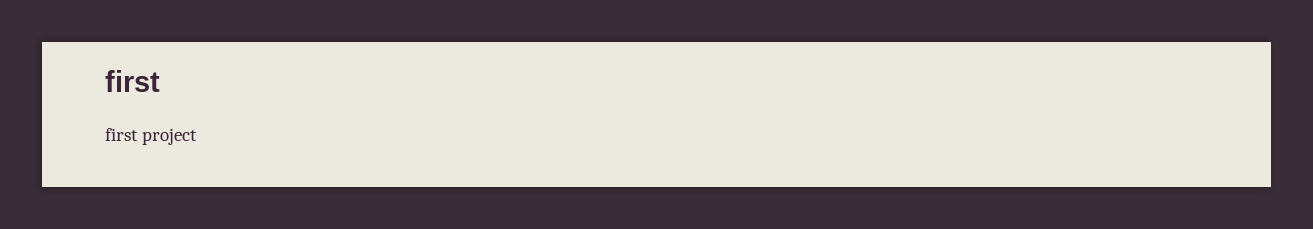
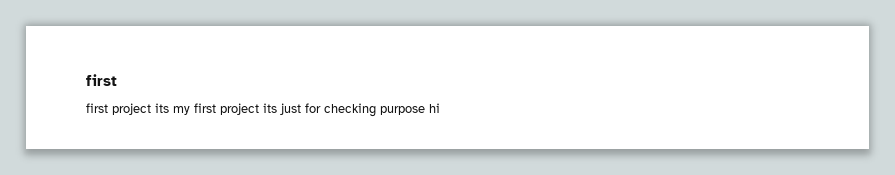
- first project
+ first project its my first project its just for checking purpose hi

